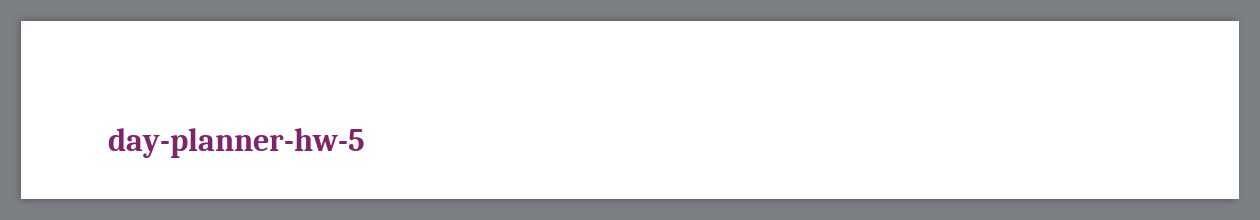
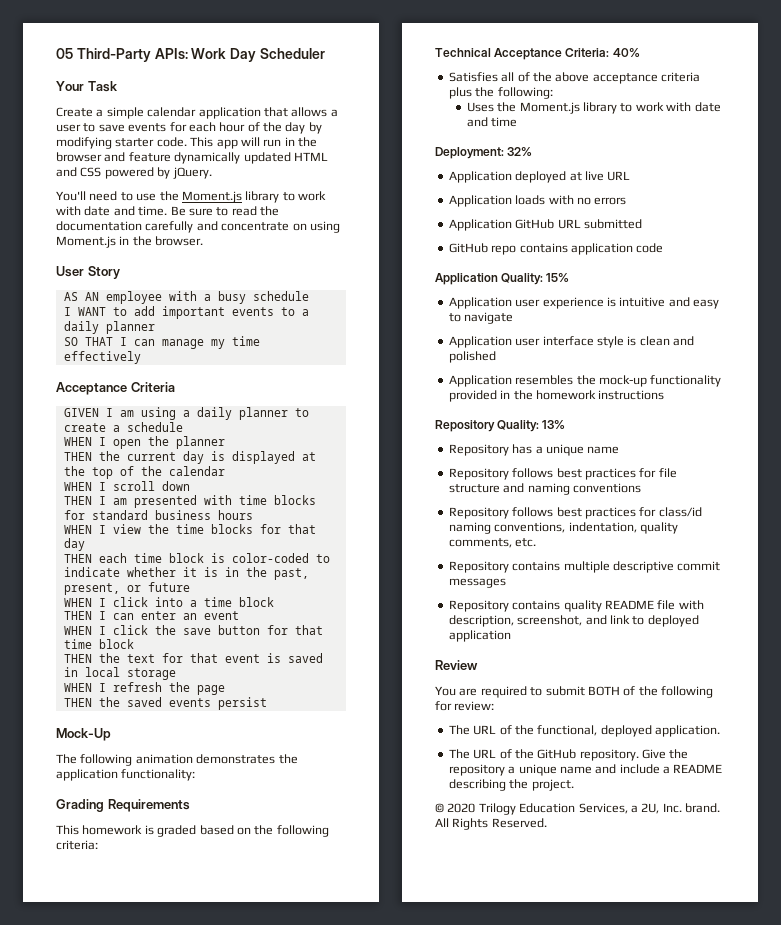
- day-planner-hw-5
+ 05 Third-Party APIs: Work Day Scheduler
+ Your Task
+ Create a simple calendar application that allows a user to save events for each hour of the day by modifying starter code. This app will run in the browser and feature dynamically updated HTML and CSS powered by jQuery.
+ You'll need to use the Moment.js library to work with date and time. Be sure to read the documentation carefully and concentrate on using Moment.js in the browser.
+ User Story
+ AS AN employee with a busy schedule
+ I WANT to add important events to a daily planner
+ SO THAT I can manage my time effectively
+ Acceptance Criteria
+ GIVEN I am using a daily planner to create a schedule
+ WHEN I open the planner
+ THEN the current day is displayed at the top of the calendar
+ WHEN I scroll down
+ THEN I am presented with time blocks for standard business hours
+ WHEN I view the time blocks for that day
+ THEN each time block is color-coded to indicate whether it is in the past, present, or future
+ WHEN I click into a time block
+ THEN I can enter an event
+ WHEN I click the save button for that time block
+ THEN the text for that event is saved in local storage
+ WHEN I refresh the page
+ THEN the saved events persist
+ Mock-Up
+ The following animation demonstrates the application functionality:
+ Grading Requirements
+ This homework is graded based on the following criteria:
+ Technical Acceptance Criteria: 40%
+ Satisfies all of the above acceptance criteria plus the following:
+ Uses the Moment.js library to work with date and time
+ Deployment: 32%
+ Application deployed at live URL
+ Application loads with no errors
+ Application GitHub URL submitted
+ GitHub repo contains application code
+ Application Quality: 15%
+ Application user experience is intuitive and easy to navigate
+ Application user interface style is clean and polished
+ Application resembles the mock-up functionality provided in the homework instructions
+ Repository Quality: 13%
+ Repository has a unique name
+ Repository follows best practices for file structure and naming conventions
+ Repository follows best practices for class/id naming conventions, indentation, quality comments, etc.
+ Repository contains multiple descriptive commit messages
+ Repository contains quality README file with description, screenshot, and link to deployed application
+ Review
+ You are required to submit BOTH of the following for review:
+ The URL of the functional, deployed application.
+ The URL of the GitHub repository. Give the repository a unique name and include a README describing the project.
+ © 2020 Trilogy Education Services, a 2U, Inc. brand. All Rights Reserved.

